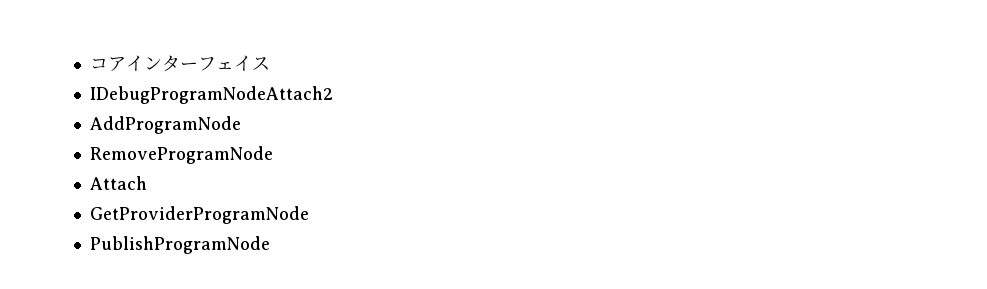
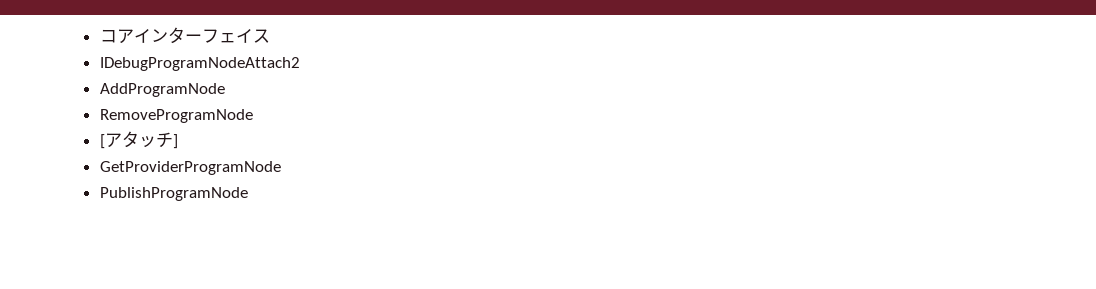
- Attach
+ [アタッチ]

